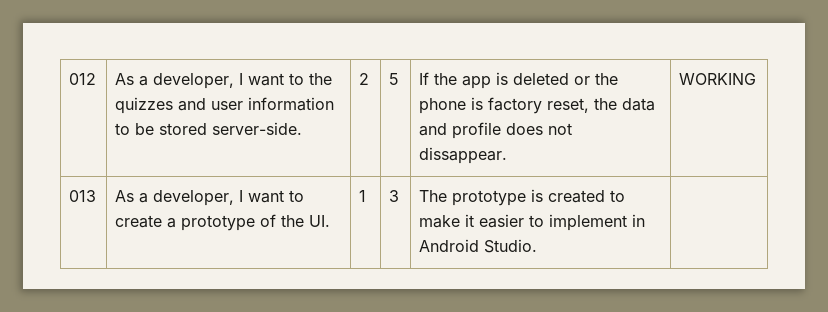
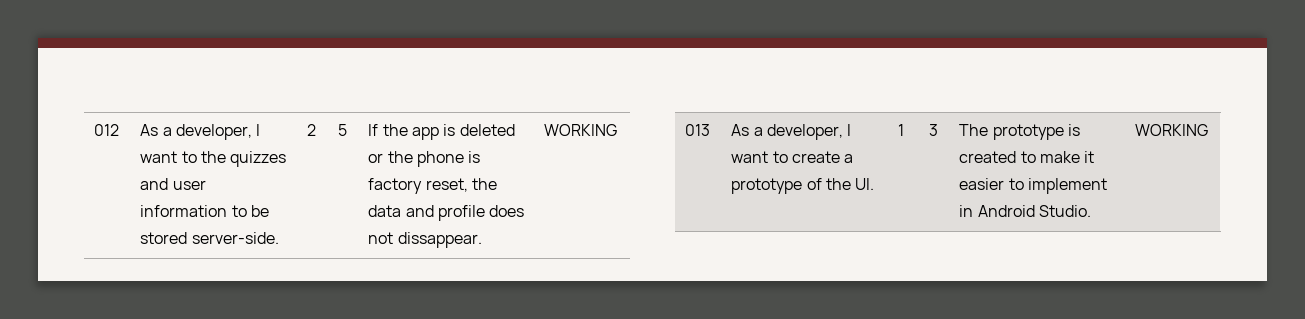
- 013 | As a developer, I want to create a prototype of the UI. | 1 | 3 | The prototype is created to make it easier to implement in Android Studio. |
+ 013 | As a developer, I want to create a prototype of the UI. | 1 | 3 | The prototype is created to make it easier to implement in Android Studio. | WORKING

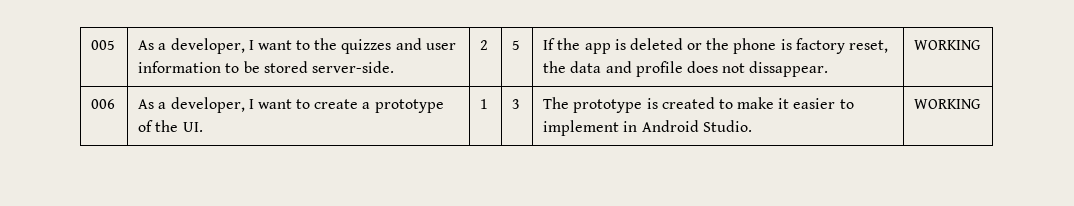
- 012 | As a developer, I want to the quizzes and user information to be stored server-side. | 2 | 5 | If the app is deleted or the phone is factory reset, the data and profile does not dissappear. | WORKING
+ 005 | As a developer, I want to the quizzes and user information to be stored server-side. | 2 | 5 | If the app is deleted or the phone is factory reset, the data and profile does not dissappear. | WORKING
- 013 | As a developer, I want to create a prototype of the UI. | 1 | 3 | The prototype is created to make it easier to implement in Android Studio. | WORKING
+ 006 | As a developer, I want to create a prototype of the UI. | 1 | 3 | The prototype is created to make it easier to implement in Android Studio. | WORKING

